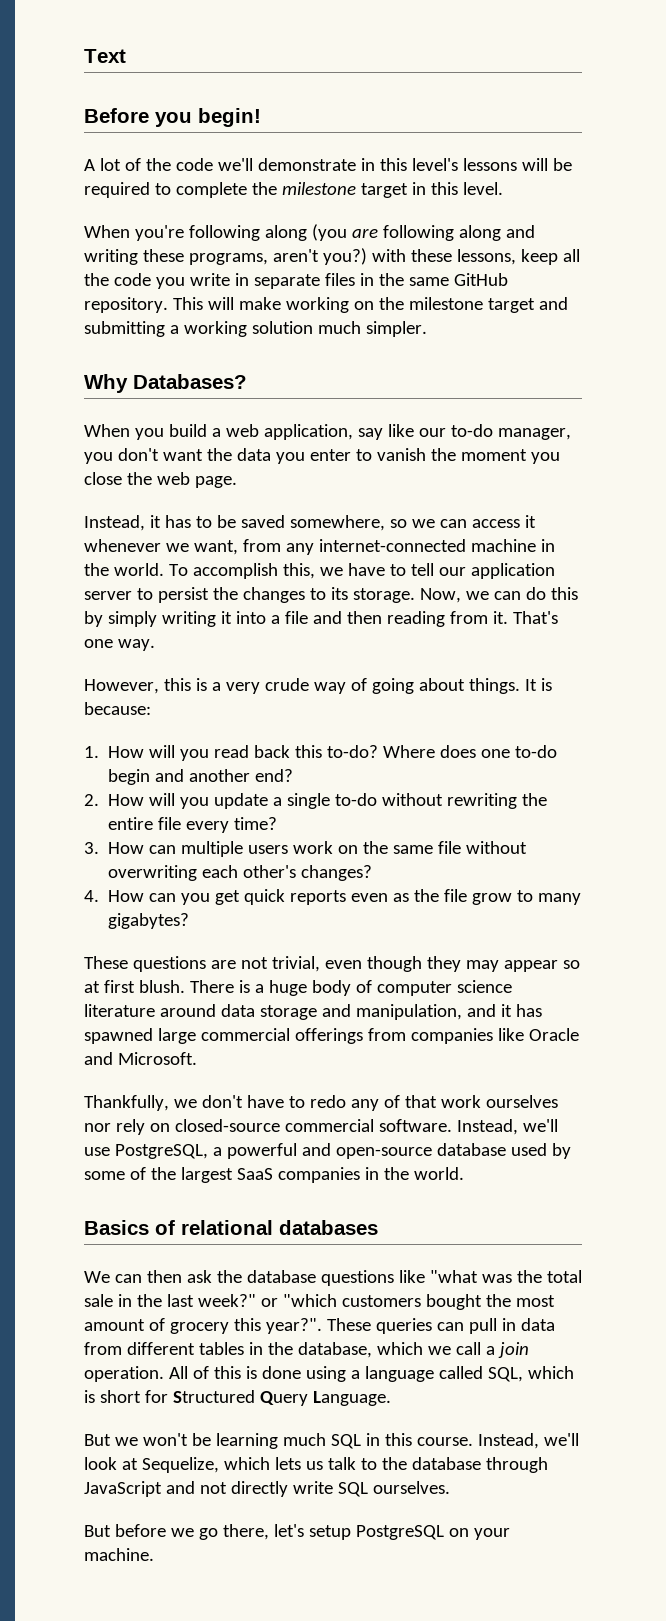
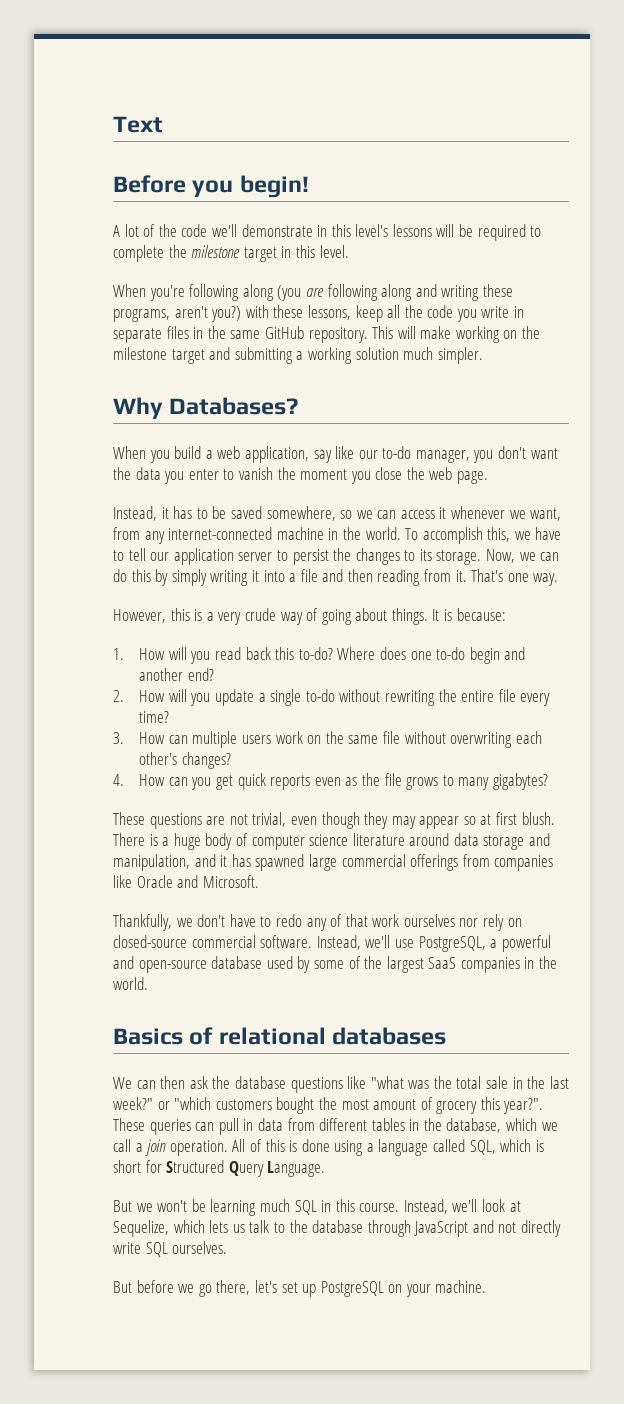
- 4. How can you get quick reports even as the file grow to many gigabytes?
+ 4. How can you get quick reports even as the file grows to many gigabytes?
- But before we go there, let's setup PostgreSQL on your machine.
+ But before we go there, let's set up PostgreSQL on your machine.

